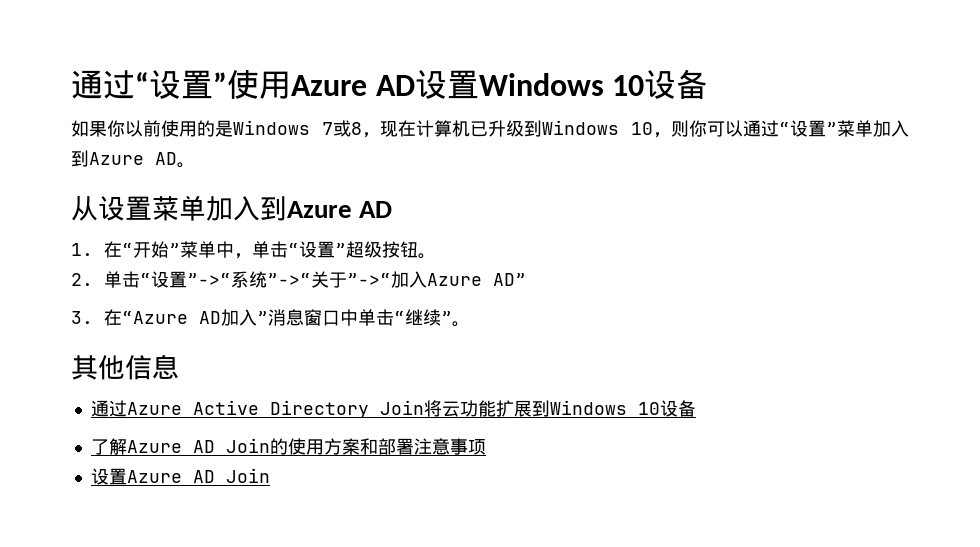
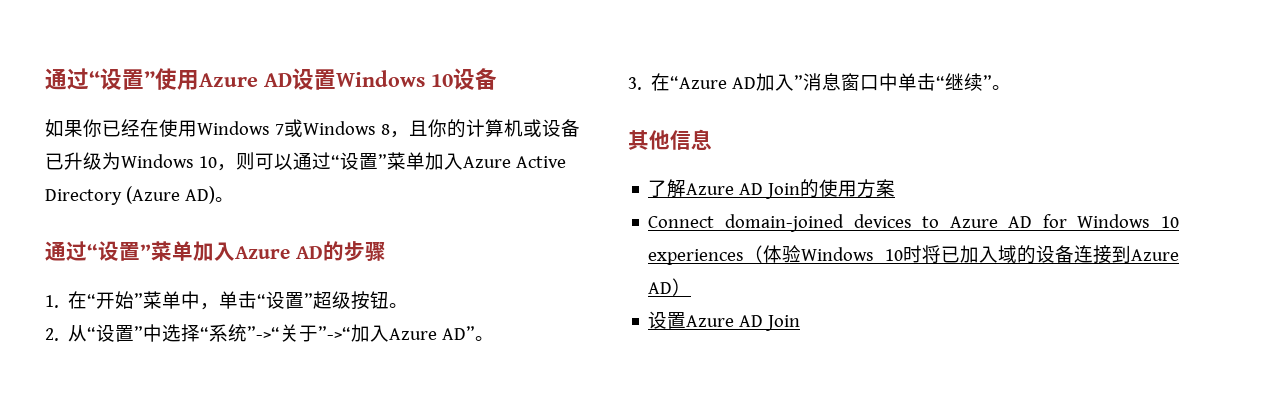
- 如果你以前使用的是Windows 7或8，现在计算机已升级到Windows 10，则你可以通过“设置”菜单加入到Azure AD。
- 从设置菜单加入到Azure AD
+ 如果你已经在使用Windows 7或Windows 8，且你的计算机或设备已升级为Windows 10，则可以通过“设置”菜单加入Azure Active Directory (Azure AD)。
+ 通过“设置”菜单加入Azure AD的步骤
- 2.单击“设置”->“系统”->“关于”->“加入Azure AD”
+ 2.从“设置”中选择“系统”->“关于”->“加入Azure AD”。
- 通过Azure Active Directory Join将云功能扩展到Windows 10设备
- 了解Azure AD Join的使用方案和部署注意事项
+ 了解Azure AD Join的使用方案
+ Connect domain-joined devices to Azure AD for Windows 10 experiences（体验Windows 10时将已加入域的设备连接到Azure AD）

